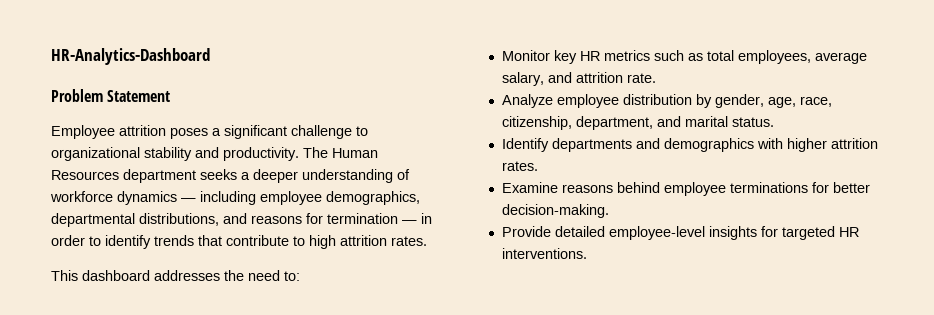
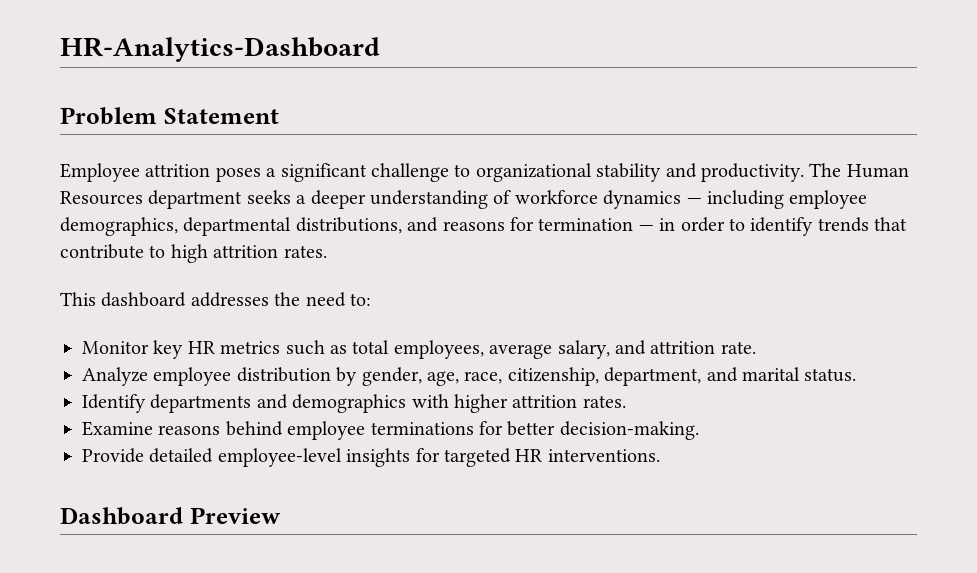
+ Dashboard Preview

